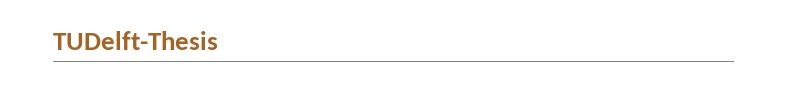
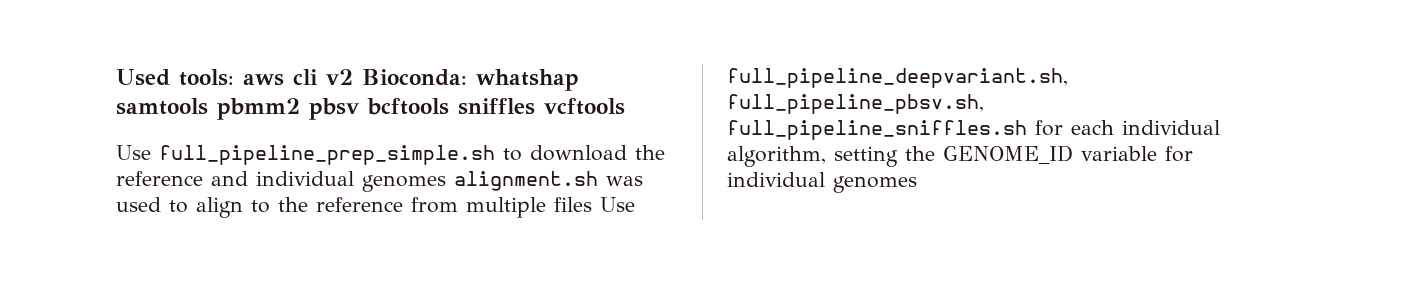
- TUDelft-Thesis
+ Used tools: aws cli v2 Bioconda: whatshap samtools pbmm2 pbsv bcftools sniffles vcftools
+ Use full_pipeline_prep_simple.sh to download the reference and individual genomes alignment.sh was used to align to the reference from multiple files Use full_pipeline_deepvariant.sh, full_pipeline_pbsv.sh, full_pipeline_sniffles.sh for each individual algorithm, setting the GENOME_ID variable for individual genomes

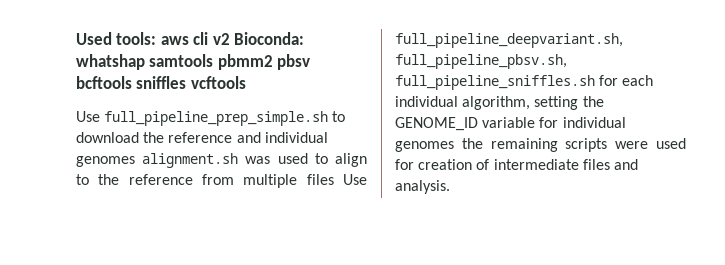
- Use full_pipeline_prep_simple.sh to download the reference and individual genomes alignment.sh was used to align to the reference from multiple files Use full_pipeline_deepvariant.sh, full_pipeline_pbsv.sh, full_pipeline_sniffles.sh for each individual algorithm, setting the GENOME_ID variable for individual genomes
+ Use full_pipeline_prep_simple.sh to download the reference and individual genomes alignment.sh was used to align to the reference from multiple files Use full_pipeline_deepvariant.sh, full_pipeline_pbsv.sh, full_pipeline_sniffles.sh for each individual algorithm, setting the GENOME_ID variable for individual genomes the remaining scripts were used for creation of intermediate files and analysis.

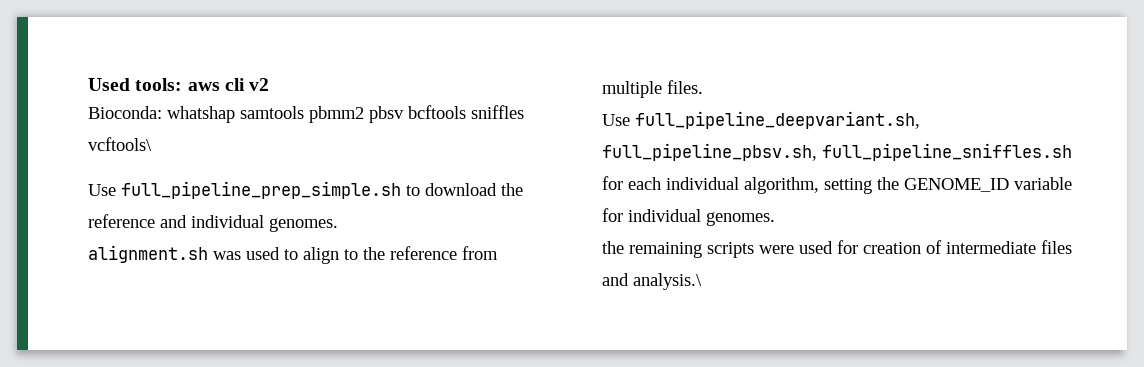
- Used tools: aws cli v2 Bioconda: whatshap samtools pbmm2 pbsv bcftools sniffles vcftools
+ Used tools: aws cli v2
+ Bioconda: whatshap samtools pbmm2 pbsv bcftools sniffles vcftools\
- Use full_pipeline_prep_simple.sh to download the reference and individual genomes alignment.sh was used to align to the reference from multiple files Use full_pipeline_deepvariant.sh, full_pipeline_pbsv.sh, full_pipeline_sniffles.sh for each individual algorithm, setting the GENOME_ID variable for individual genomes the remaining scripts were used for creation of intermediate files and analysis.
+ Use full_pipeline_prep_simple.sh to download the reference and individual genomes.
+ alignment.sh was used to align to the reference from multiple files.
+ Use full_pipeline_deepvariant.sh, full_pipeline_pbsv.sh, full_pipeline_sniffles.sh for each individual algorithm, setting the GENOME_ID variable for individual genomes.
+ the remaining scripts were used for creation of intermediate files and analysis.\

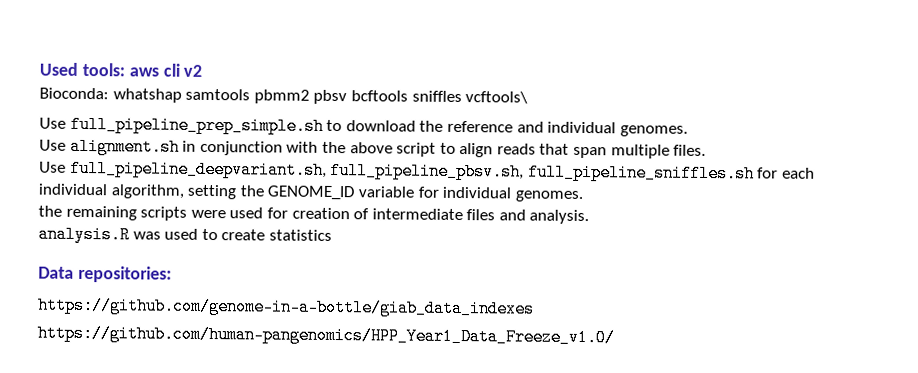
- alignment.sh was used to align to the reference from multiple files.
+ Use alignment.sh in conjunction with the above script to align reads that span multiple files.
- the remaining scripts were used for creation of intermediate files and analysis.\
+ the remaining scripts were used for creation of intermediate files and analysis.
+ analysis.R was used to create statistics
+ Data repositories:
+ https://github.com/genome-in-a-bottle/giab_data_indexes
+ https://github.com/human-pangenomics/HPP_Year1_Data_Freeze_v1.0/

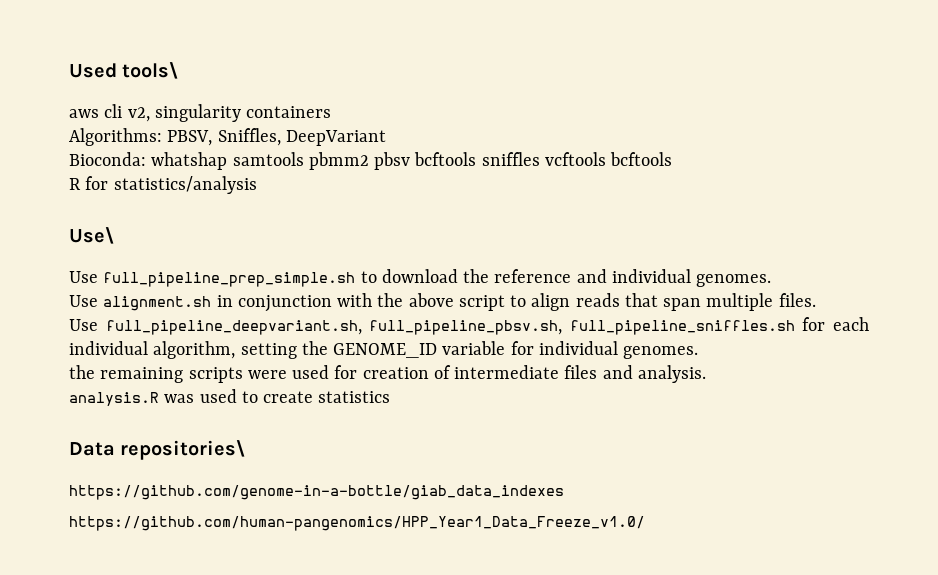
- Used tools: aws cli v2
+ Used tools\
+ aws cli v2, singularity containers
+ Algorithms: PBSV, Sniffles, DeepVariant
- Bioconda: whatshap samtools pbmm2 pbsv bcftools sniffles vcftools\
+ Bioconda: whatshap samtools pbmm2 pbsv bcftools sniffles vcftools bcftools
+ R for statistics/analysis
+ Use\
- Data repositories:
+ Data repositories\

